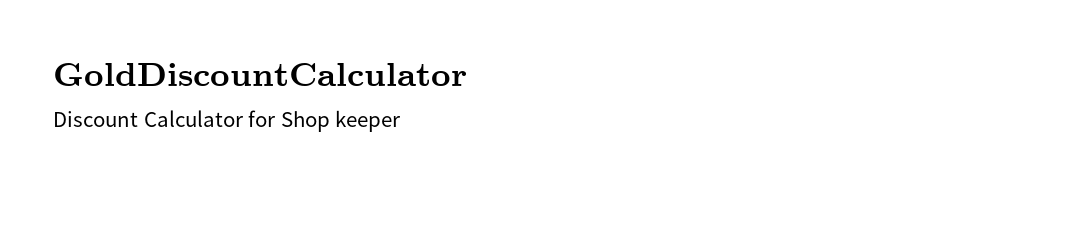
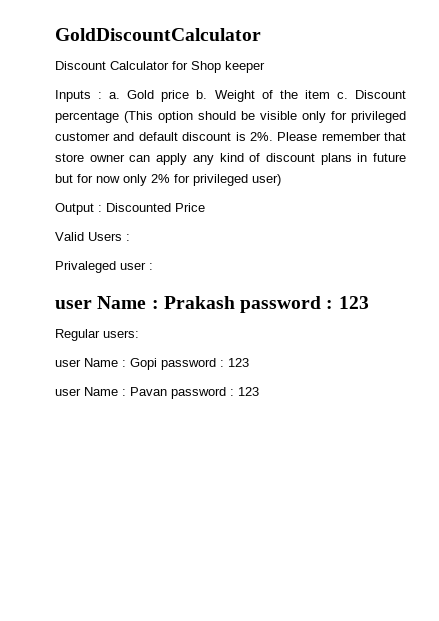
+ Inputs : a. Gold price b. Weight of the item c. Discount percentage (This option should be visible only for privileged customer and default discount is 2%. Please remember that store owner can apply any kind of discount plans in future but for now only 2% for privileged user)
+ Output : Discounted Price
+ Valid Users :
+ Privaleged user :
+ user Name : Prakash password : 123
+ Regular users:
+ user Name : Gopi password : 123
+ user Name : Pavan password : 123

